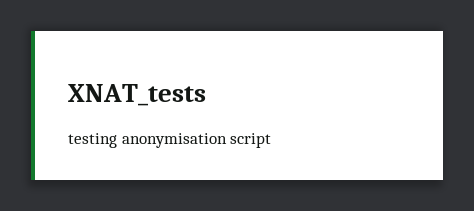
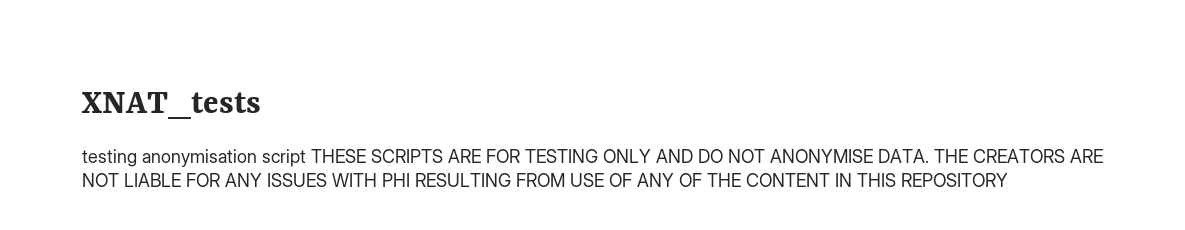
- testing anonymisation script
+ testing anonymisation script THESE SCRIPTS ARE FOR TESTING ONLY AND DO NOT ANONYMISE DATA. THE CREATORS ARE NOT LIABLE FOR ANY ISSUES WITH PHI RESULTING FROM USE OF ANY OF THE CONTENT IN THIS REPOSITORY

